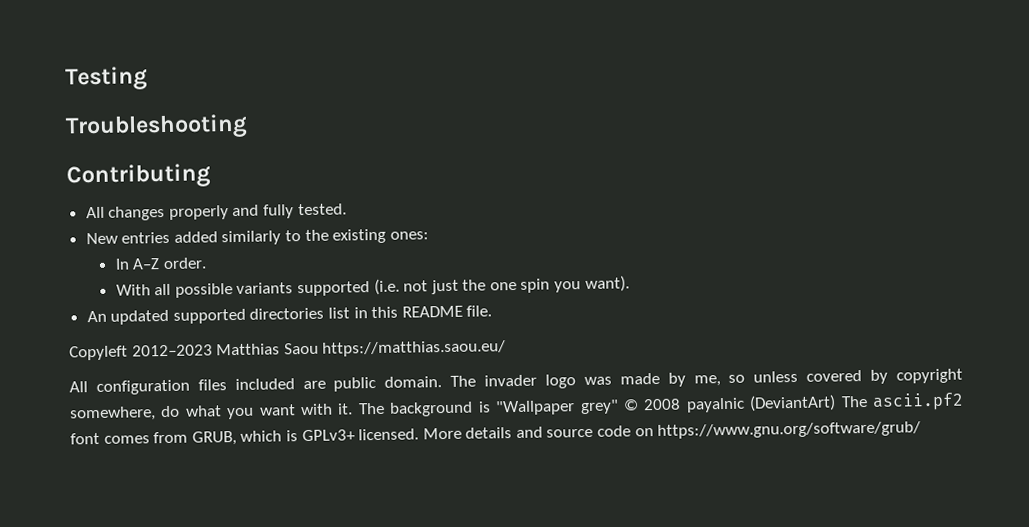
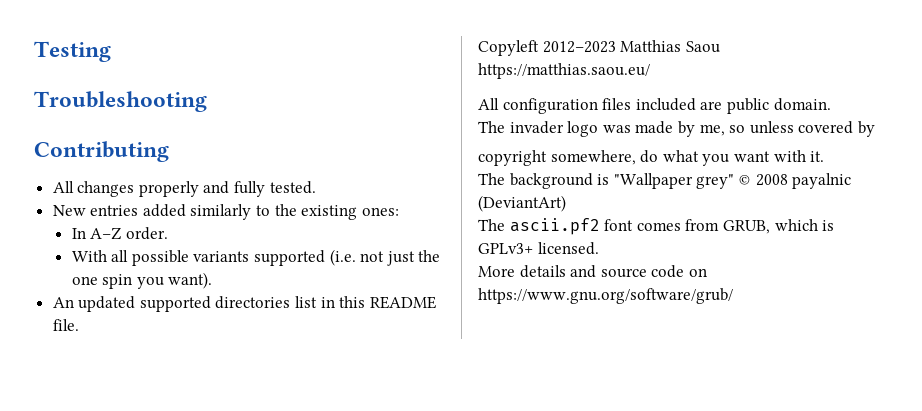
- All configuration files included are public domain. The invader logo was made by me, so unless covered by copyright somewhere, do what you want with it. The background is "Wallpaper grey" © 2008 payalnic (DeviantArt) The ascii.pf2 font comes from GRUB, which is GPLv3+ licensed. More details and source code on https://www.gnu.org/software/grub/
+ All configuration files included are public domain.
+ The invader logo was made by me, so unless covered by
+ copyright somewhere, do what you want with it.
+ The background is "Wallpaper grey" © 2008 payalnic (DeviantArt)
+ The ascii.pf2 font comes from GRUB, which is GPLv3+ licensed.
+ More details and source code on https://www.gnu.org/software/grub/

